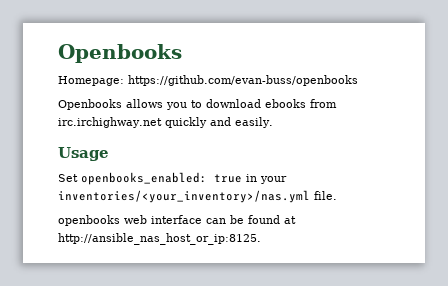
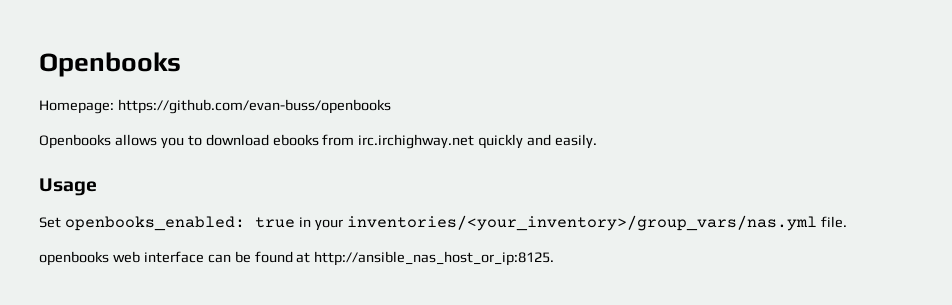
- Set openbooks_enabled: true in your inventories/<your_inventory>/nas.yml file.
+ Set openbooks_enabled: true in your inventories/<your_inventory>/group_vars/nas.yml file.

